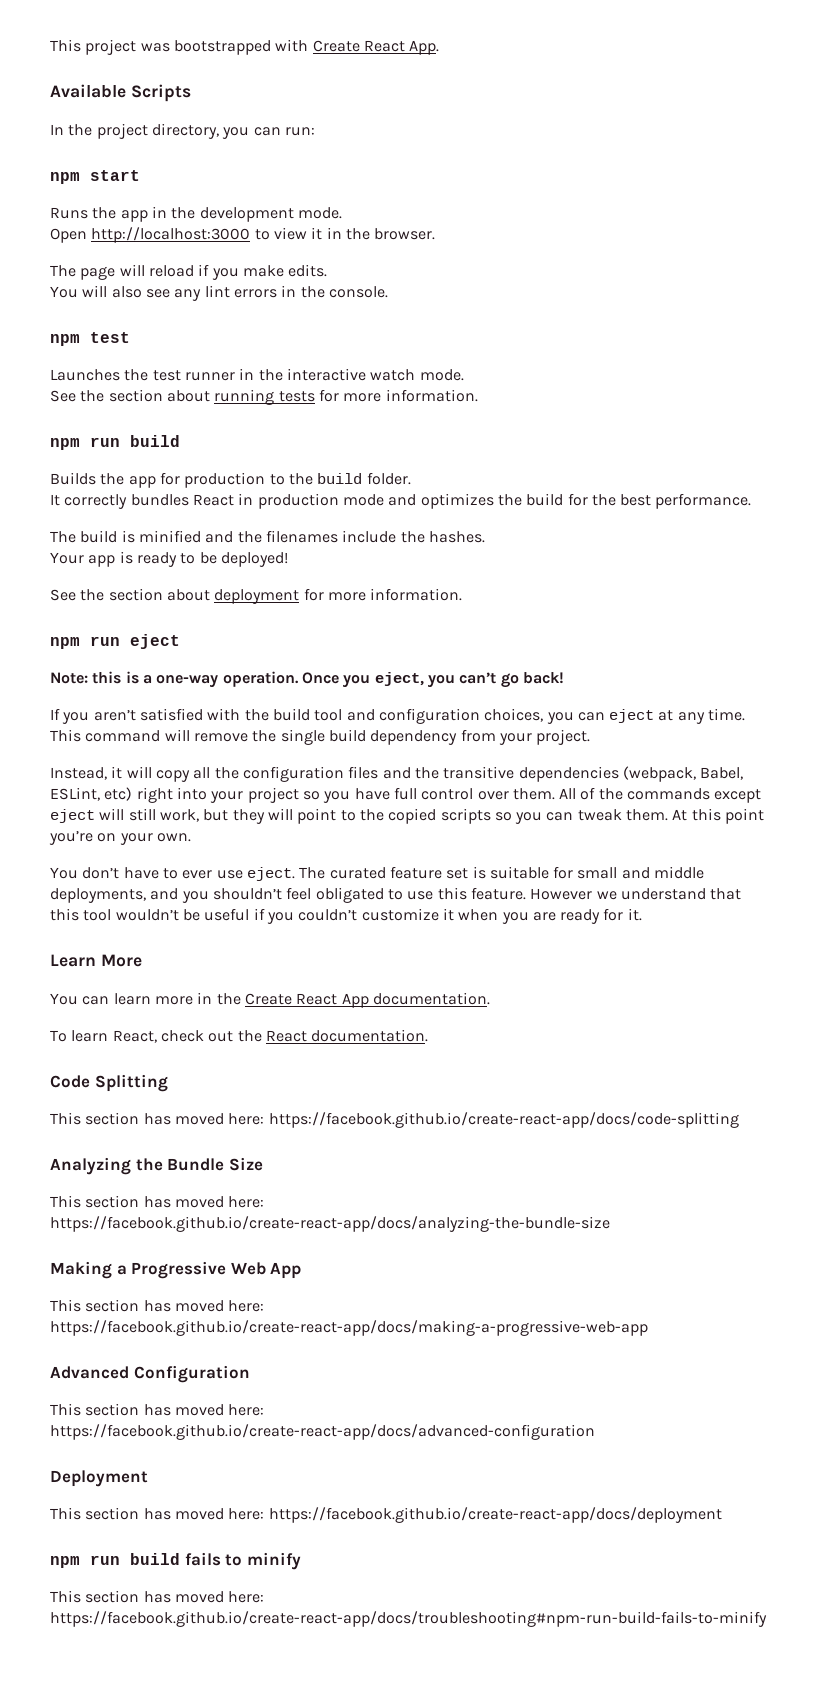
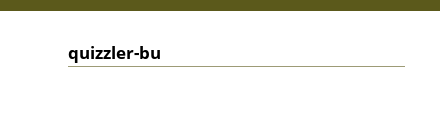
- This project was bootstrapped with Create React App.
- Available Scripts
- In the project directory, you can run:
- npm start
- Runs the app in the development mode.
- Open http://localhost:3000 to view it in the browser.
- The page will reload if you make edits.
- You will also see any lint errors in the console.
- npm test
- Launches the test runner in the interactive watch mode.
- See the section about running tests for more information.
- npm run build
- Builds the app for production to the build folder.
- It correctly bundles React in production mode and optimizes the build for the best performance.
- The build is minified and the filenames include the hashes.
- Your app is ready to be deployed!
- See the section about deployment for more information.
- npm run eject
- Note: this is a one-way operation. Once you eject, you can’t go back!
- If you aren’t satisfied with the build tool and configuration choices, you can eject at any time. This command will remove the single build dependency from your project.
- Instead, it will copy all the configuration files and the transitive dependencies (webpack, Babel, ESLint, etc) right into your project so you have full control over them. All of the commands except eject will still work, but they will point to the copied scripts so you can tweak them. At this point you’re on your own.
- You don’t have to ever use eject. The curated feature set is suitable for small and middle deployments, and you shouldn’t feel obligated to use this feature. However we understand that this tool wouldn’t be useful if you couldn’t customize it when you are ready for it.
- Learn More
- You can learn more in the Create React App documentation.
- To learn React, check out the React documentation.
- Code Splitting
- This section has moved here: https://facebook.github.io/create-react-app/docs/code-splitting
- Analyzing the Bundle Size
- This section has moved here: https://facebook.github.io/create-react-app/docs/analyzing-the-bundle-size
- Making a Progressive Web App
- This section has moved here: https://facebook.github.io/create-react-app/docs/making-a-progressive-web-app
- Advanced Configuration
- This section has moved here: https://facebook.github.io/create-react-app/docs/advanced-configuration
- Deployment
- This section has moved here: https://facebook.github.io/create-react-app/docs/deployment
- npm run build fails to minify
- This section has moved here: https://facebook.github.io/create-react-app/docs/troubleshooting#npm-run-build-fails-to-minify
+ quizzler-bu

